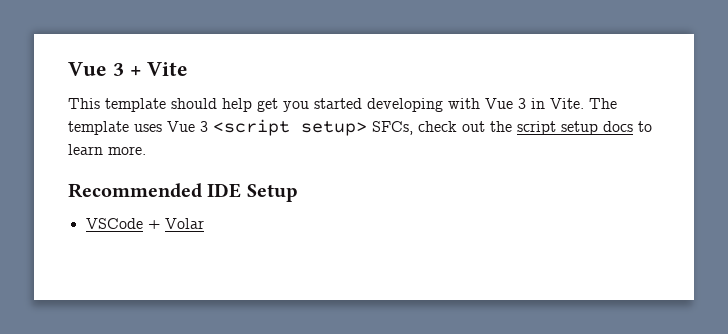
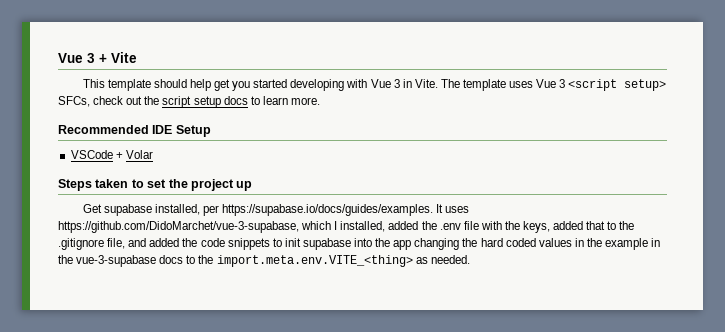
+ Steps taken to set the project up
+ Get supabase installed, per https://supabase.io/docs/guides/examples. It uses https://github.com/DidoMarchet/vue-3-supabase, which I installed, added the .env file with the keys, added that to the .gitignore file, and added the code snippets to init supabase into the app changing the hard coded values in the example in the vue-3-supabase docs to the import.meta.env.VITE_<thing> as needed.

